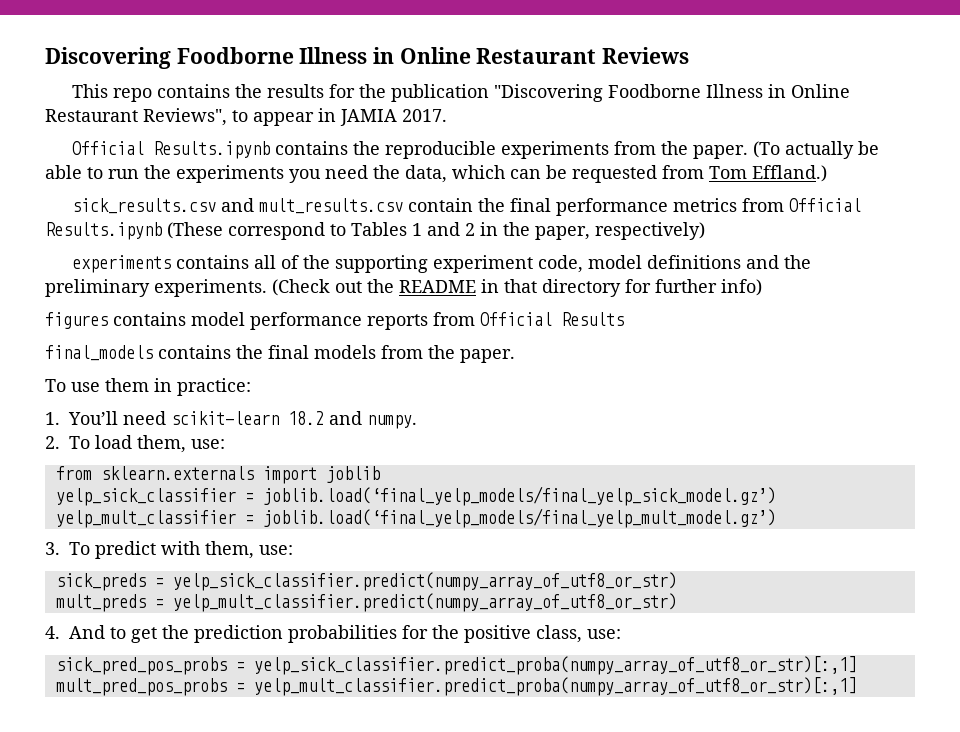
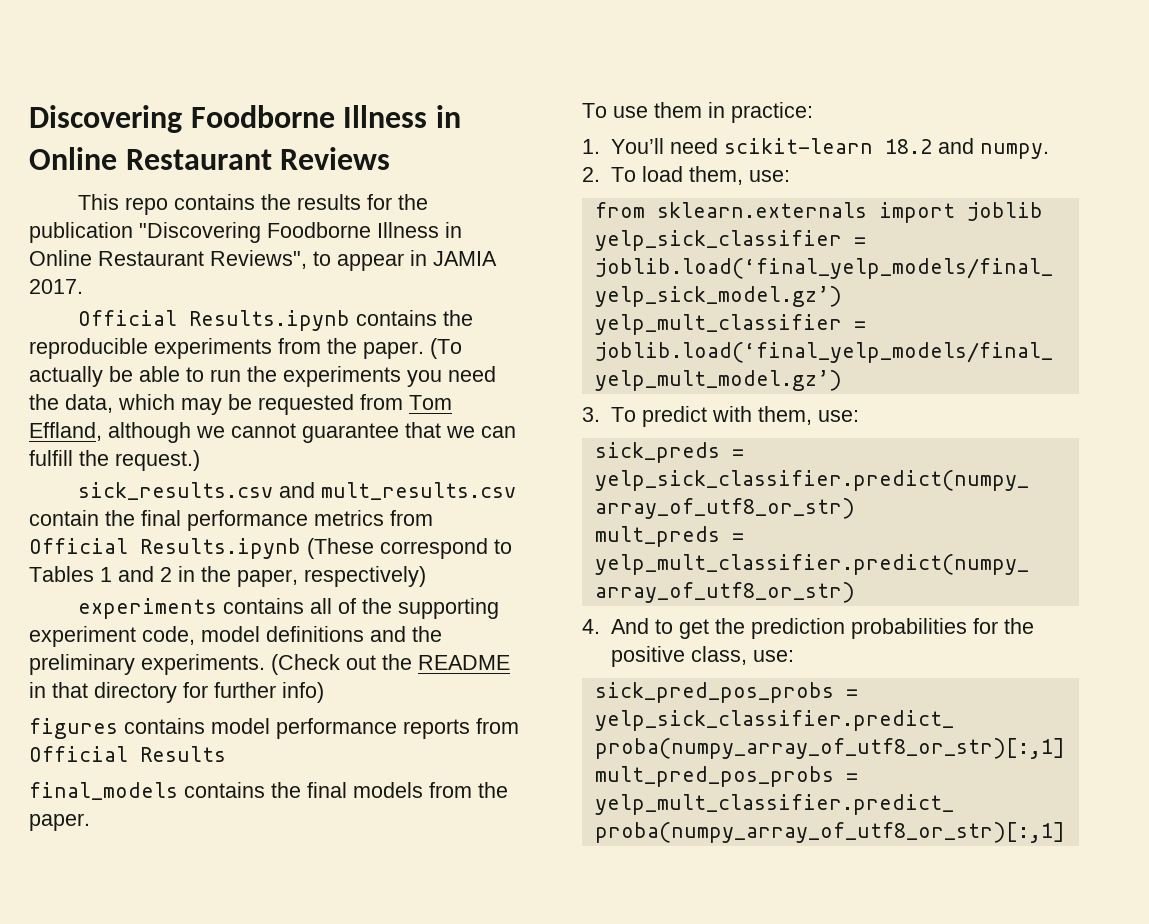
- (To actually be able to run the experiments you need the data, which can be requested from Tom Effland.)
+ (To actually be able to run the experiments you need the data, which may be requested from Tom Effland, although we cannot guarantee that we can fulfill the request.)

